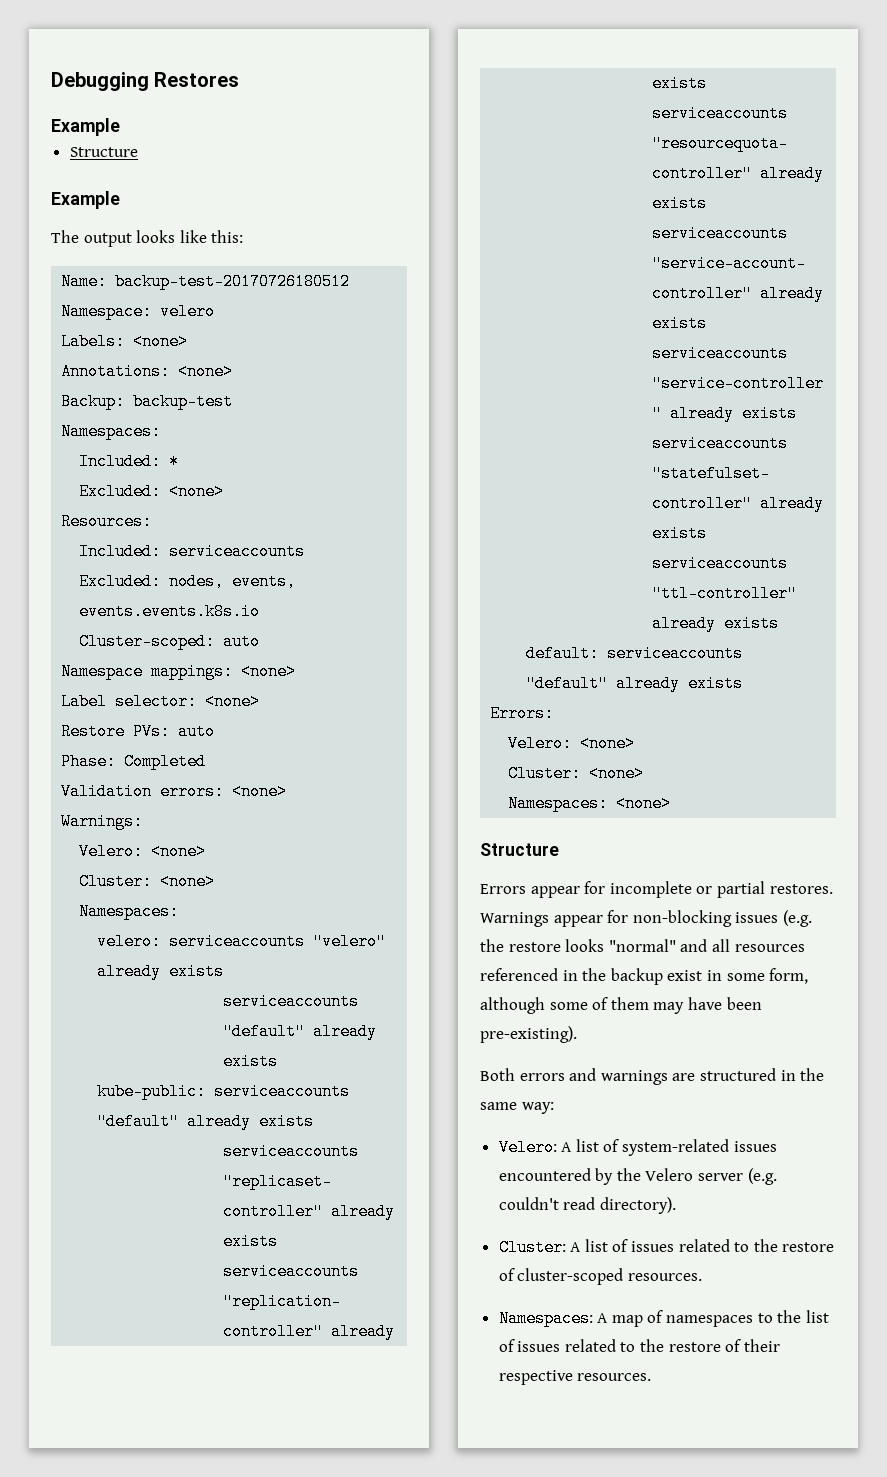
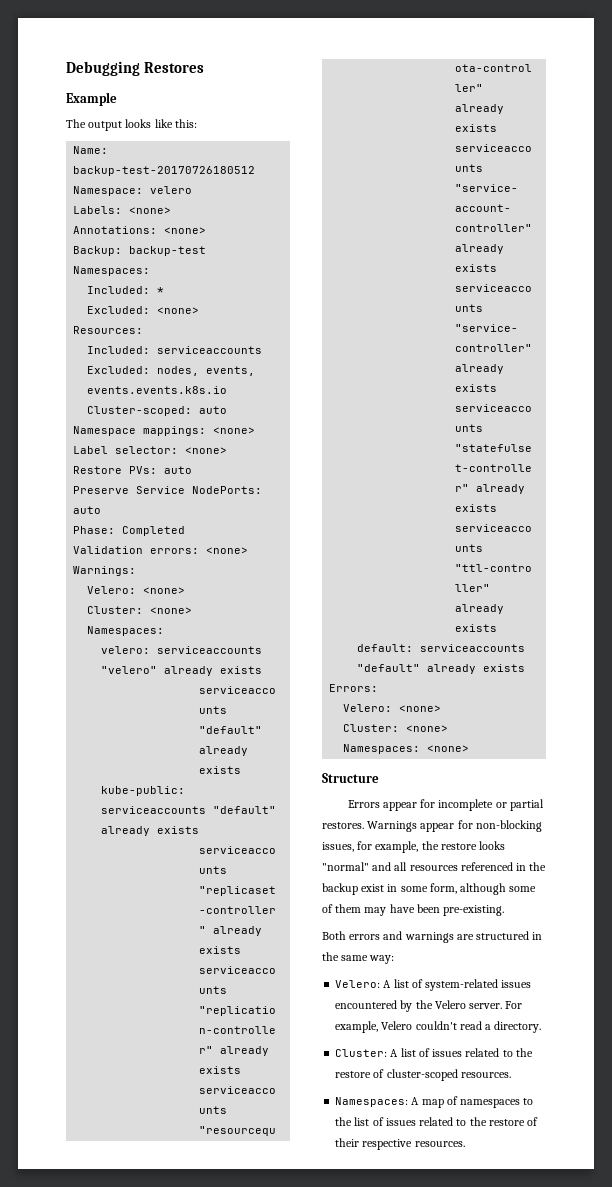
  Debugging Restores
- Example
- Structure
+ Preserve Service NodePorts: auto
- Warnings appear for non-blocking issues (e.g. the restore looks "normal" and all resources referenced in the backup exist in some form, although some of them may have been pre-existing).
+ Warnings appear for non-blocking issues, for example, the restore looks "normal" and all resources referenced in the backup exist in some form, although some of them may have been pre-existing.
- Velero: A list of system-related issues encountered by the Velero server (e.g. couldn't read directory).
+ Velero: A list of system-related issues encountered by the Velero server. For example, Velero couldn't read a directory.

